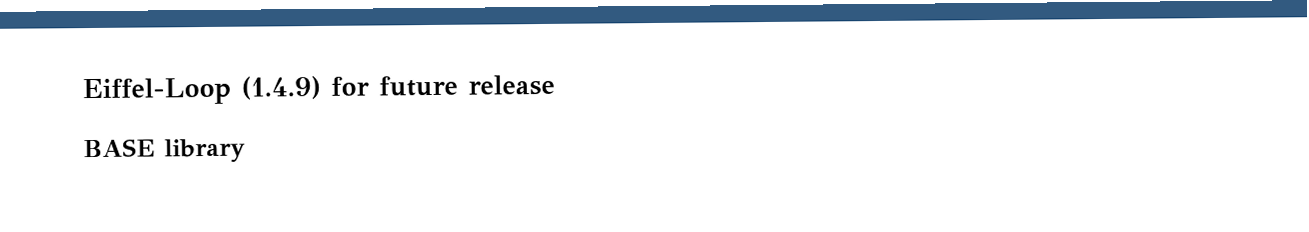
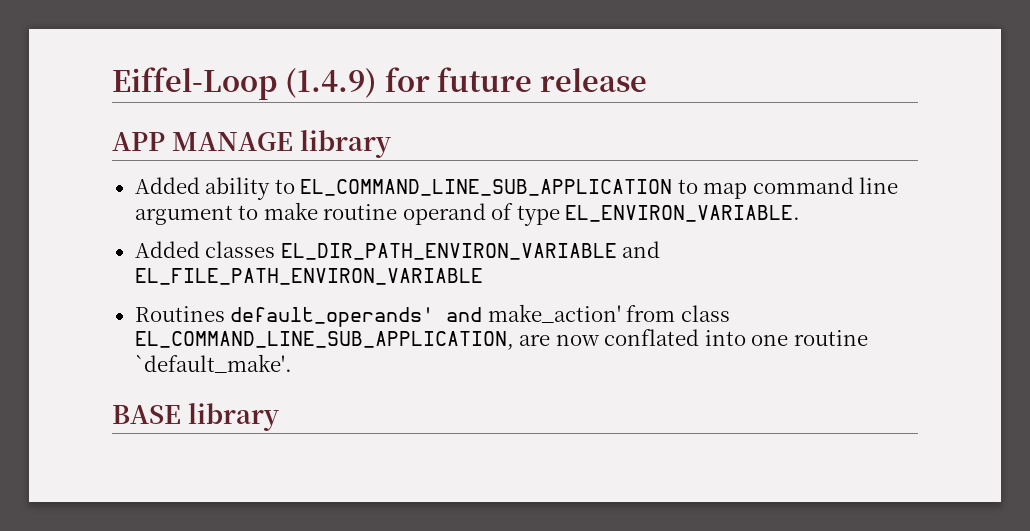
+ APP MANAGE library
+ Added ability to EL_COMMAND_LINE_SUB_APPLICATION to map command line argument to make routine operand of type EL_ENVIRON_VARIABLE.
+ Added classes EL_DIR_PATH_ENVIRON_VARIABLE and EL_FILE_PATH_ENVIRON_VARIABLE
+ Routines default_operands' and make_action' from class EL_COMMAND_LINE_SUB_APPLICATION, are now conflated into one routine `default_make'.

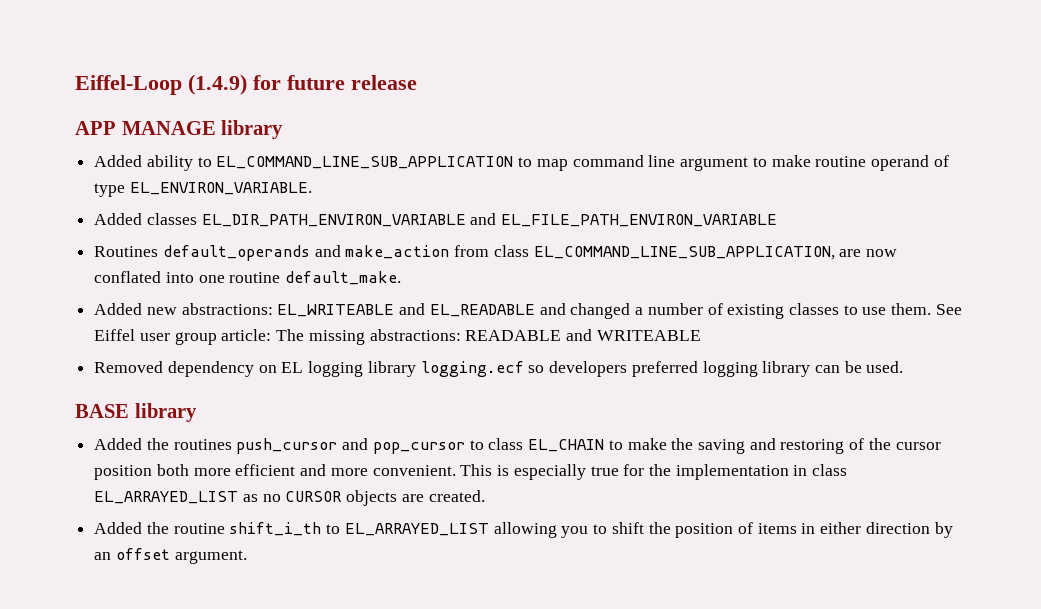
- Routines default_operands' and make_action' from class EL_COMMAND_LINE_SUB_APPLICATION, are now conflated into one routine `default_make'.
+ Routines default_operands and make_action from class EL_COMMAND_LINE_SUB_APPLICATION, are now conflated into one routine default_make.
+ Added new abstractions: EL_WRITEABLE and EL_READABLE and changed a number of existing classes to use them. See Eiffel user group article: The missing abstractions: READABLE and WRITEABLE
+ Removed dependency on EL logging library logging.ecf so developers preferred logging library can be used.
  BASE library
+ Added the routines push_cursor and pop_cursor to class EL_CHAIN to make the saving and restoring of the cursor position both more efficient and more convenient. This is especially true for the implementation in class EL_ARRAYED_LIST as no CURSOR objects are created.
+ Added the routine shift_i_th to EL_ARRAYED_LIST allowing you to shift the position of items in either direction by an offset argument.

